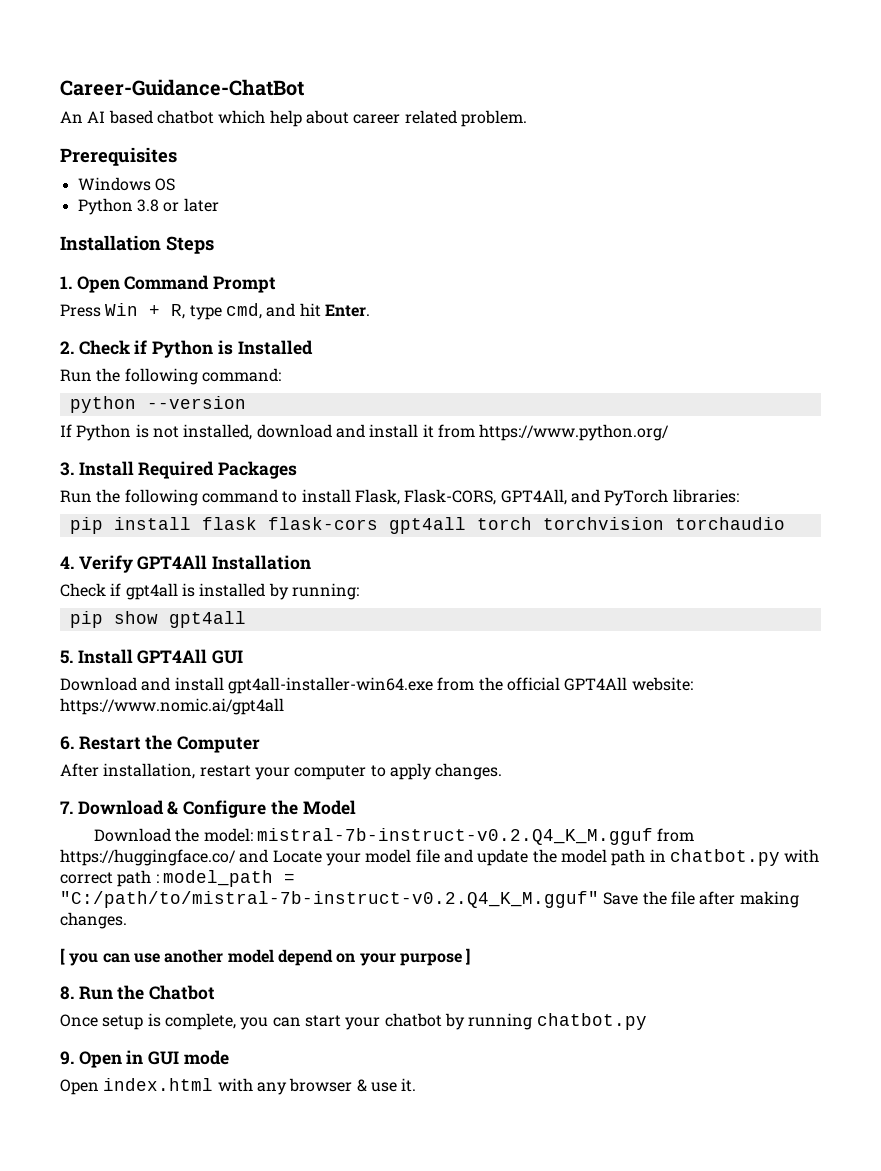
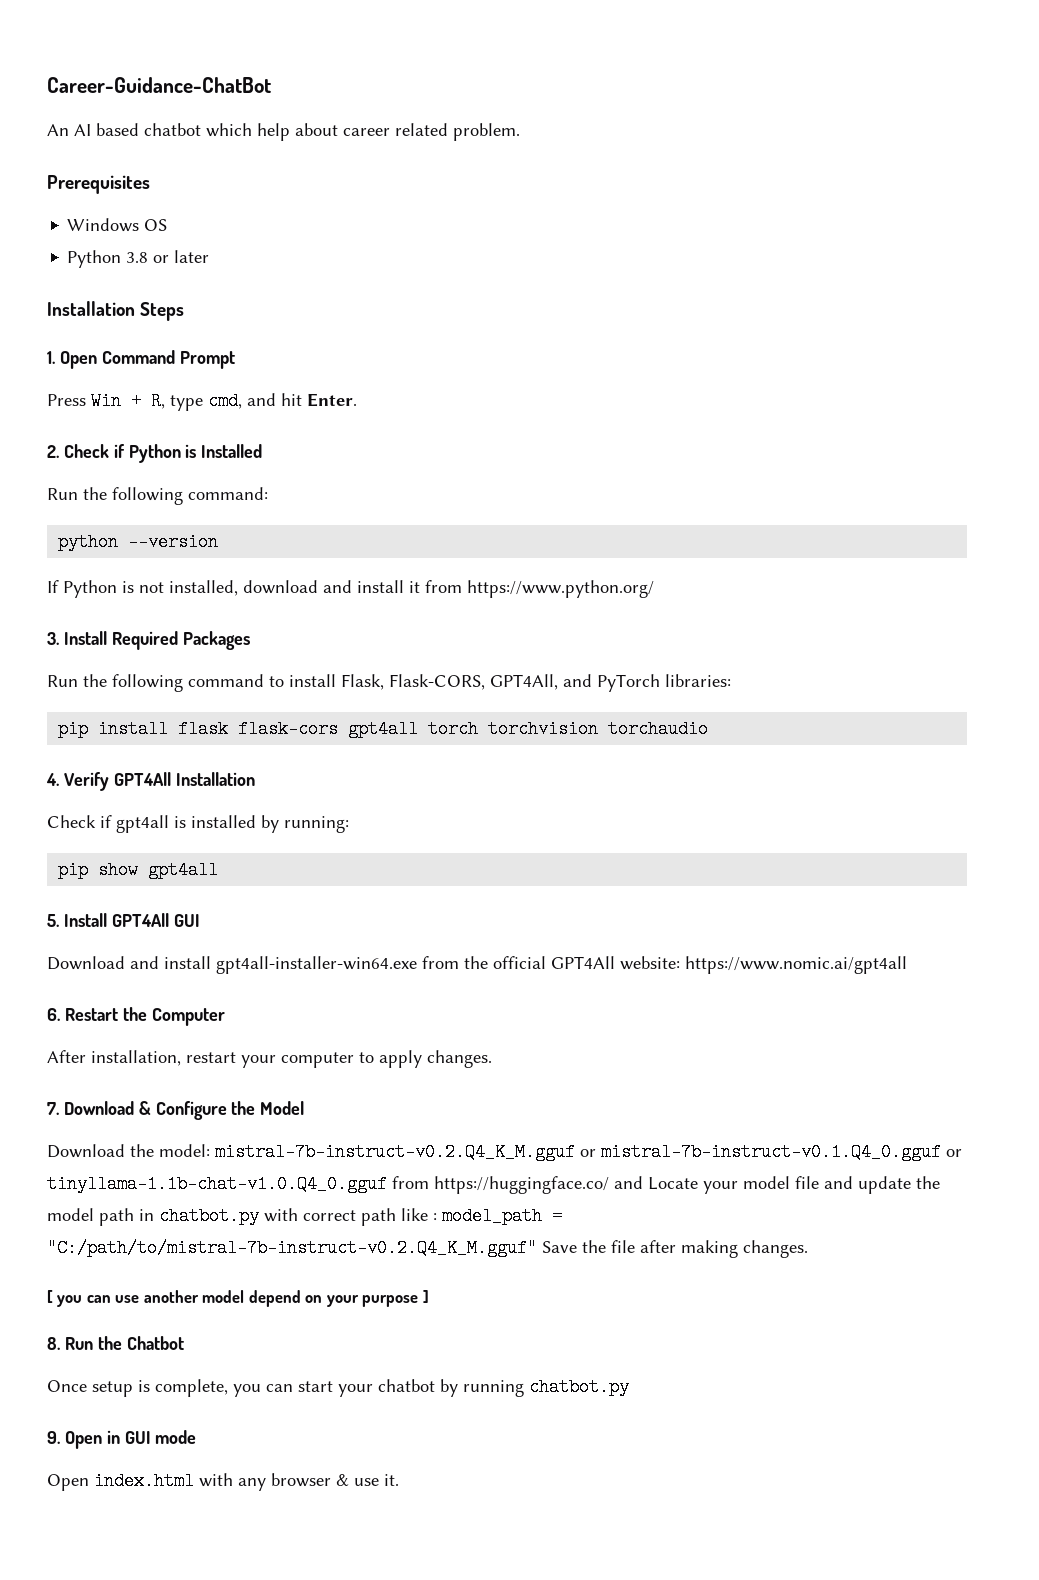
- Download the model: mistral-7b-instruct-v0.2.Q4_K_M.gguf from https://huggingface.co/ and Locate your model file and update the model path in chatbot.py with correct path : model_path = "C:/path/to/mistral-7b-instruct-v0.2.Q4_K_M.gguf" Save the file after making changes.
+ Download the model: mistral-7b-instruct-v0.2.Q4_K_M.gguf or mistral-7b-instruct-v0.1.Q4_0.gguf or tinyllama-1.1b-chat-v1.0.Q4_0.gguf from https://huggingface.co/ and Locate your model file and update the model path in chatbot.py with correct path like : model_path = "C:/path/to/mistral-7b-instruct-v0.2.Q4_K_M.gguf" Save the file after making changes.

